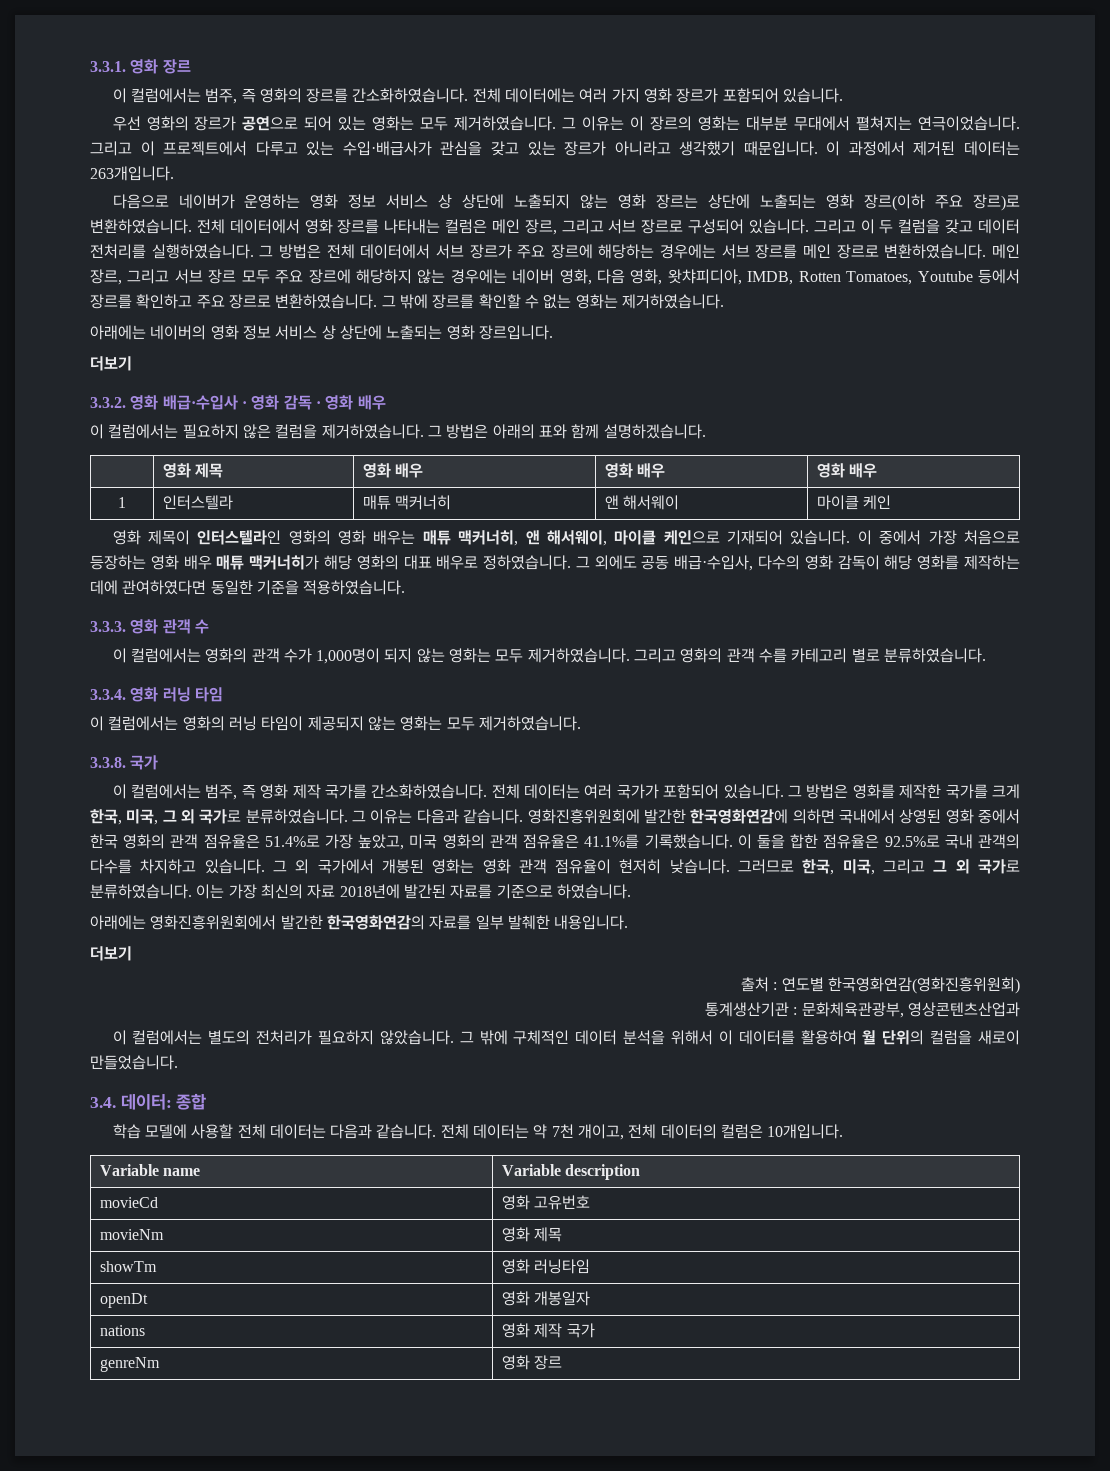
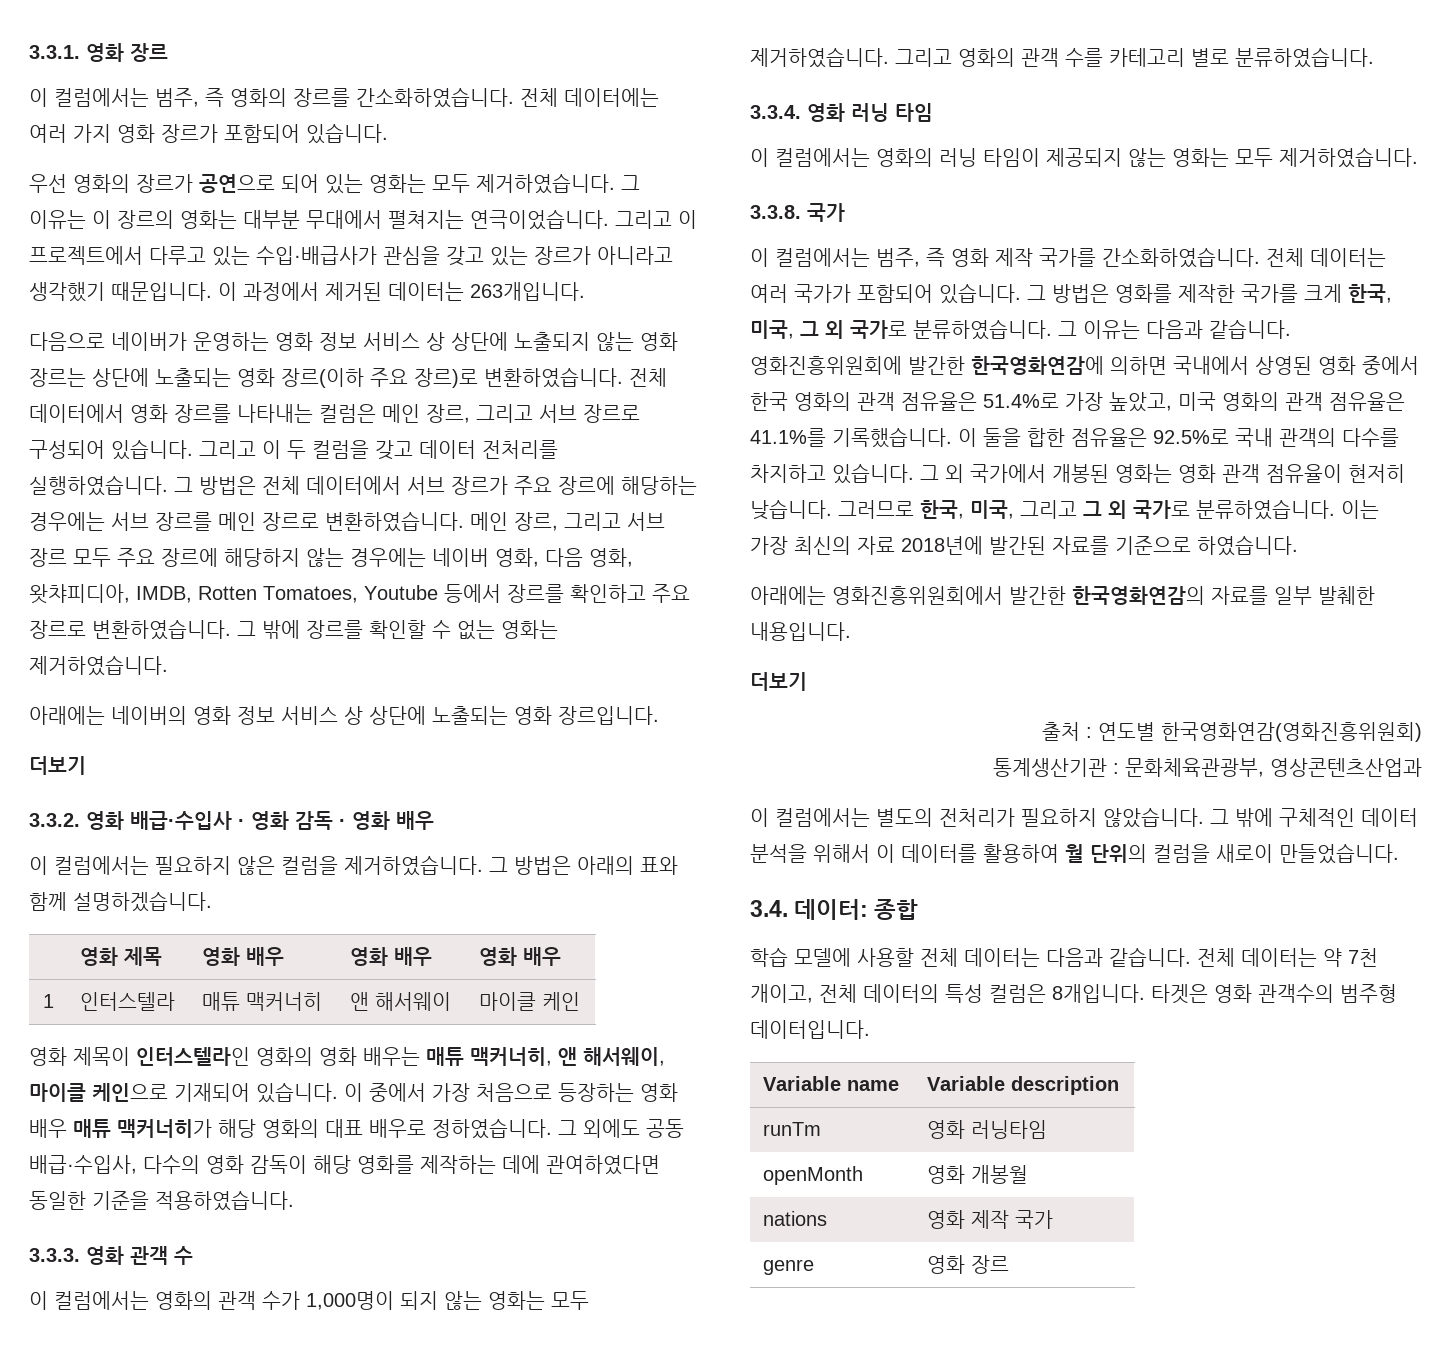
- 전체 데이터는 약 7천 개이고, 전체 데이터의 컬럼은 10개입니다.
+ 전체 데이터는 약 7천 개이고, 전체 데이터의 특성 컬럼은 8개입니다. 타겟은 영화 관객수의 범주형 데이터입니다.
  Variable name | Variable description
- movieCd | 영화 고유번호
- movieNm | 영화 제목
- showTm | 영화 러닝타임
+ runTm | 영화 러닝타임
- openDt | 영화 개봉일자
+ openMonth | 영화 개봉월
- genreNm | 영화 장르
+ genre | 영화 장르

